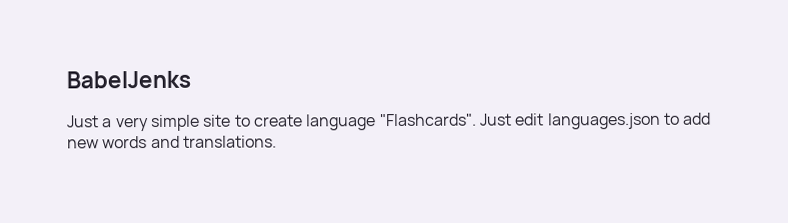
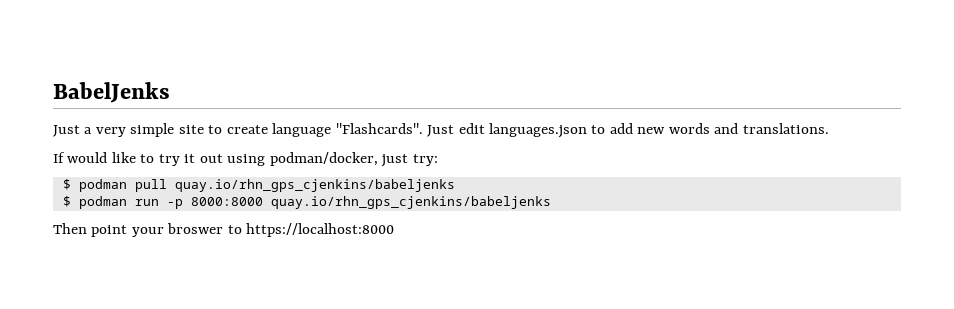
+ If would like to try it out using podman/docker, just try:
+ $ podman pull quay.io/rhn_gps_cjenkins/babeljenks
+ $ podman run -p 8000:8000 quay.io/rhn_gps_cjenkins/babeljenks
+ Then point your broswer to https://localhost:8000

